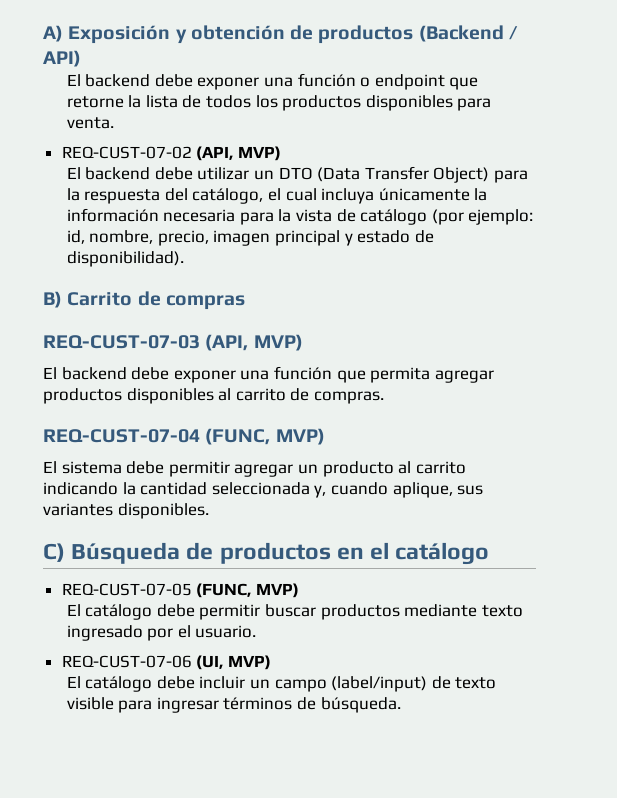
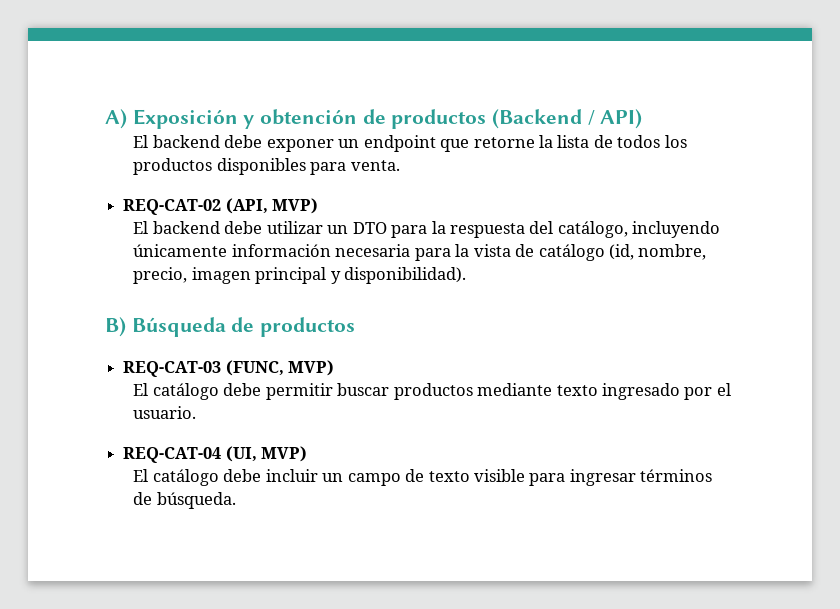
- El backend debe exponer una función o endpoint que retorne la lista de todos los productos disponibles para venta.
+ El backend debe exponer un endpoint que retorne la lista de todos los productos disponibles para venta.
- REQ-CUST-07-02 (API, MVP)
+ REQ-CAT-02 (API, MVP)
- El backend debe utilizar un DTO (Data Transfer Object) para la respuesta del catálogo, el cual incluya únicamente la información necesaria para la vista de catálogo (por ejemplo: id, nombre, precio, imagen principal y estado de disponibilidad).
+ El backend debe utilizar un DTO para la respuesta del catálogo, incluyendo únicamente información necesaria para la vista de catálogo (id, nombre, precio, imagen principal y disponibilidad).
- B) Carrito de compras
- REQ-CUST-07-03 (API, MVP)
- El backend debe exponer una función que permita agregar productos disponibles al carrito de compras.
- REQ-CUST-07-04 (FUNC, MVP)
- El sistema debe permitir agregar un producto al carrito indicando la cantidad seleccionada y, cuando aplique, sus variantes disponibles.
- C) Búsqueda de productos en el catálogo
- REQ-CUST-07-05 (FUNC, MVP)
+ B) Búsqueda de productos
+ REQ-CAT-03 (FUNC, MVP)
- REQ-CUST-07-06 (UI, MVP)
+ REQ-CAT-04 (UI, MVP)
- El catálogo debe incluir un campo (label/input) de texto visible para ingresar términos de búsqueda.
+ El catálogo debe incluir un campo de texto visible para ingresar términos de búsqueda.

